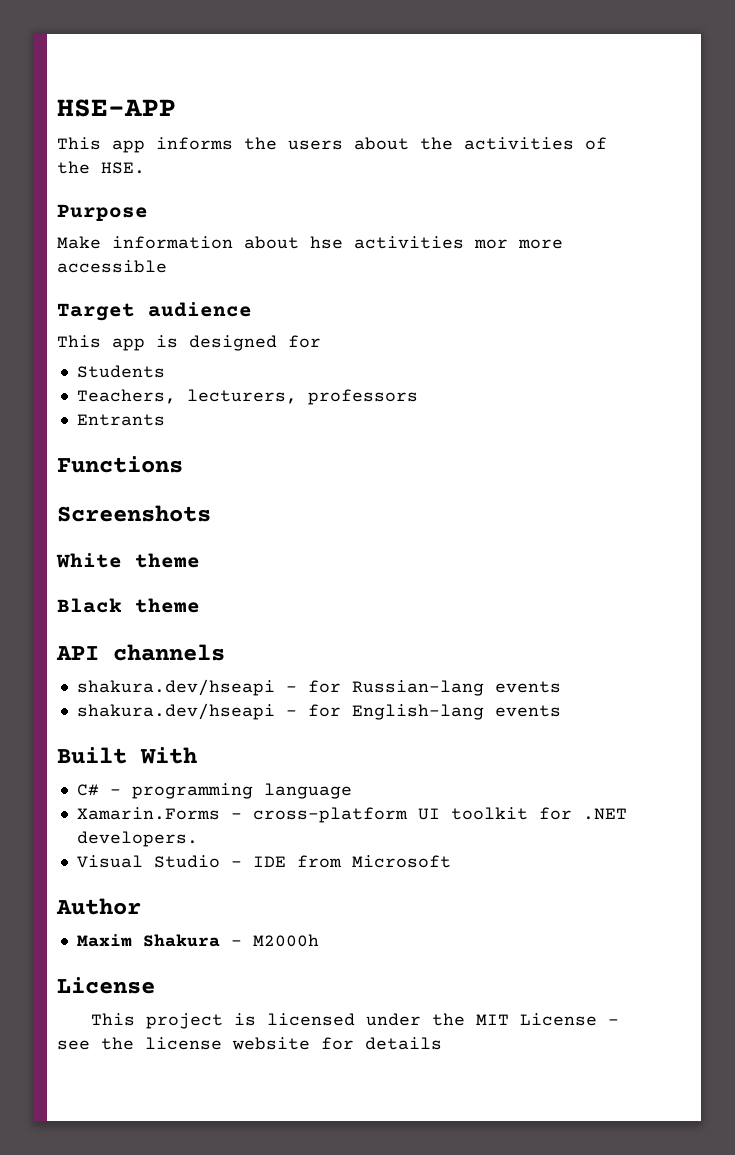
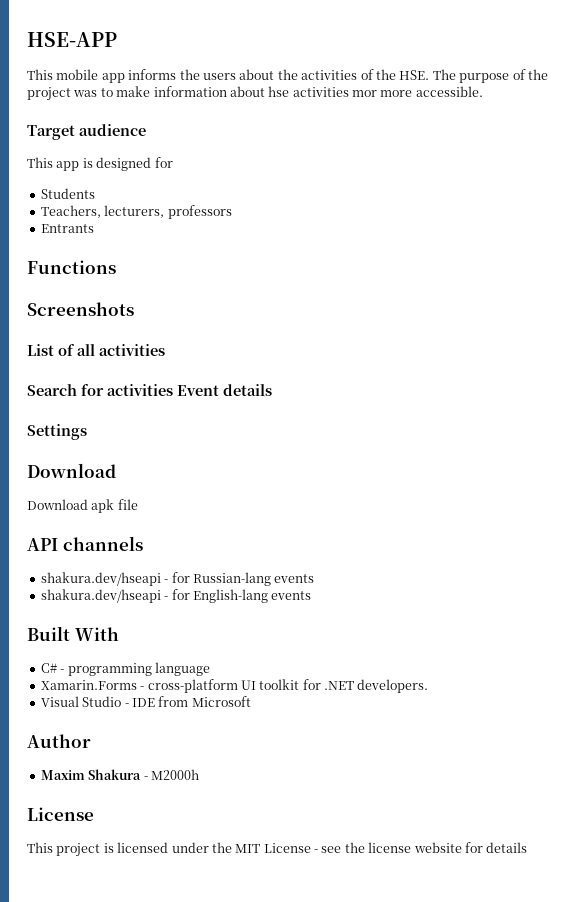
- This app informs the users about the activities of the HSE.
- Purpose
- Make information about hse activities mor more accessible
+ This mobile app informs the users about the activities of the HSE. The purpose of the project was to make information about hse activities mor more accessible.
- White theme
- Black theme
+ List of all activities
+ Search for activities Event details
+ Settings
+ Download
+ Download apk file

